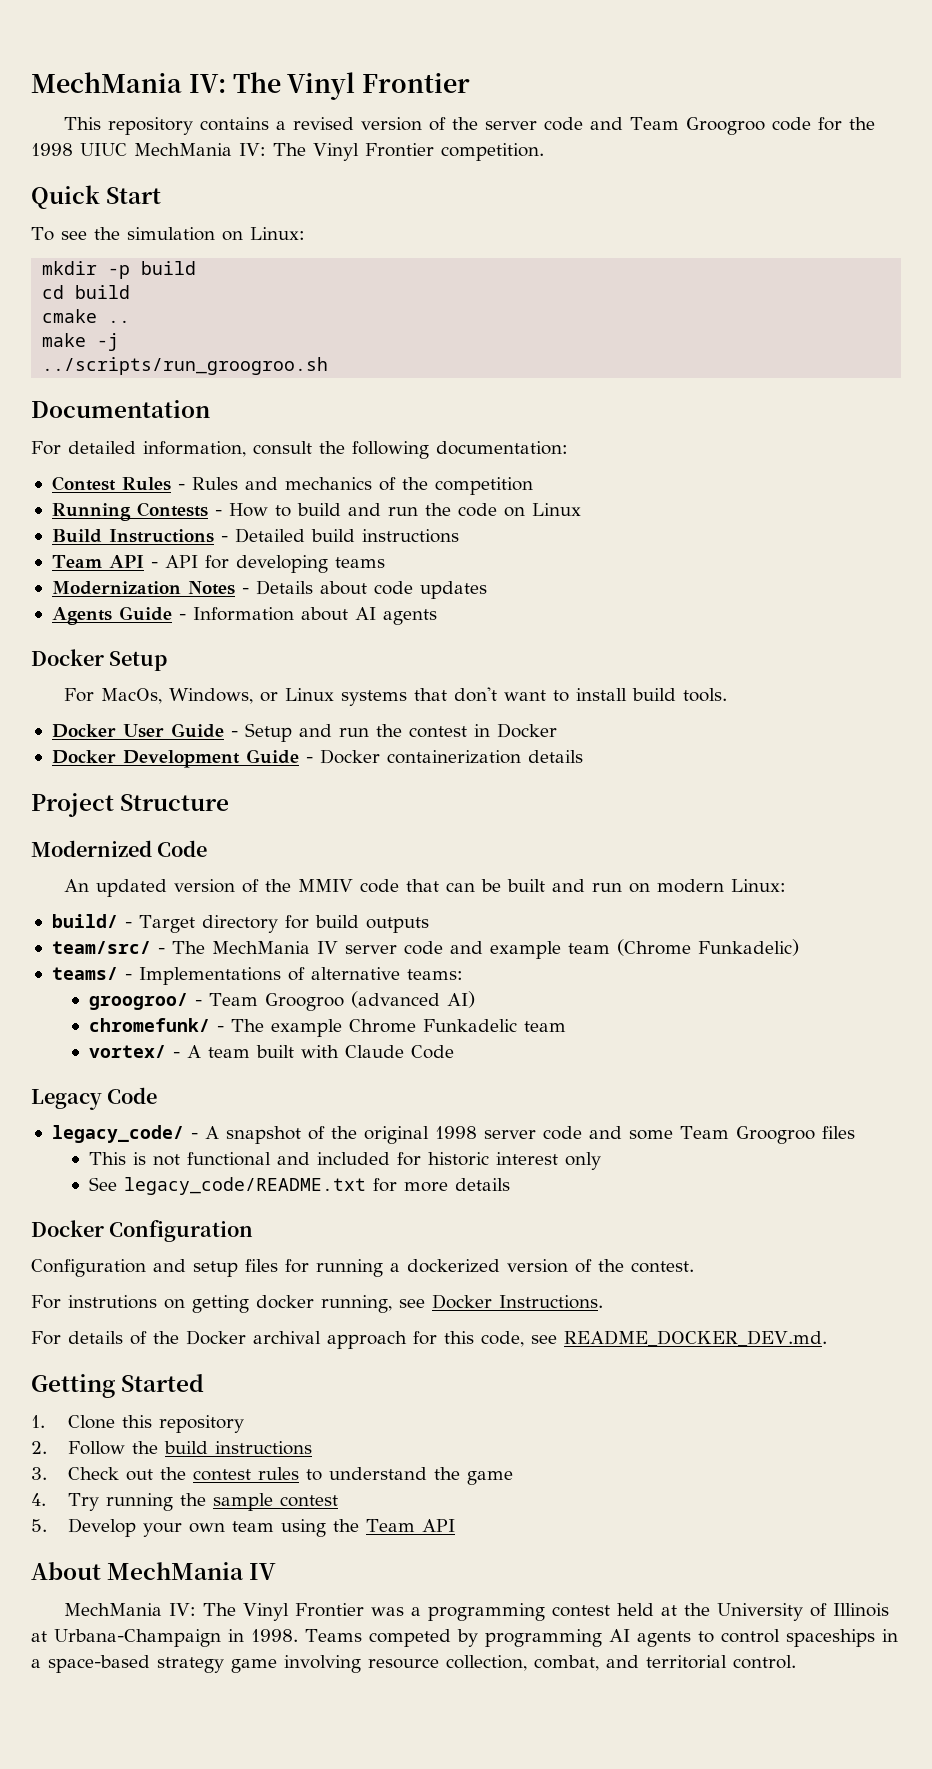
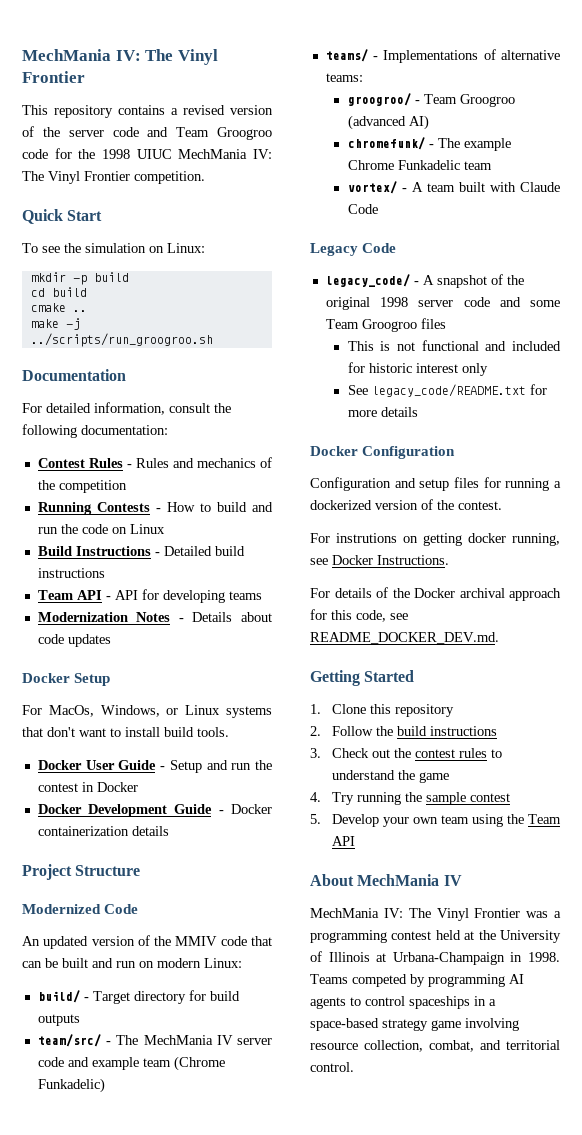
- Agents Guide - Information about AI agents

